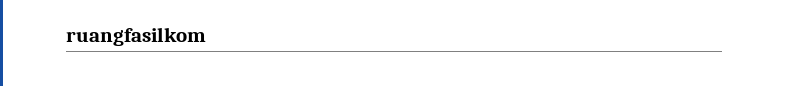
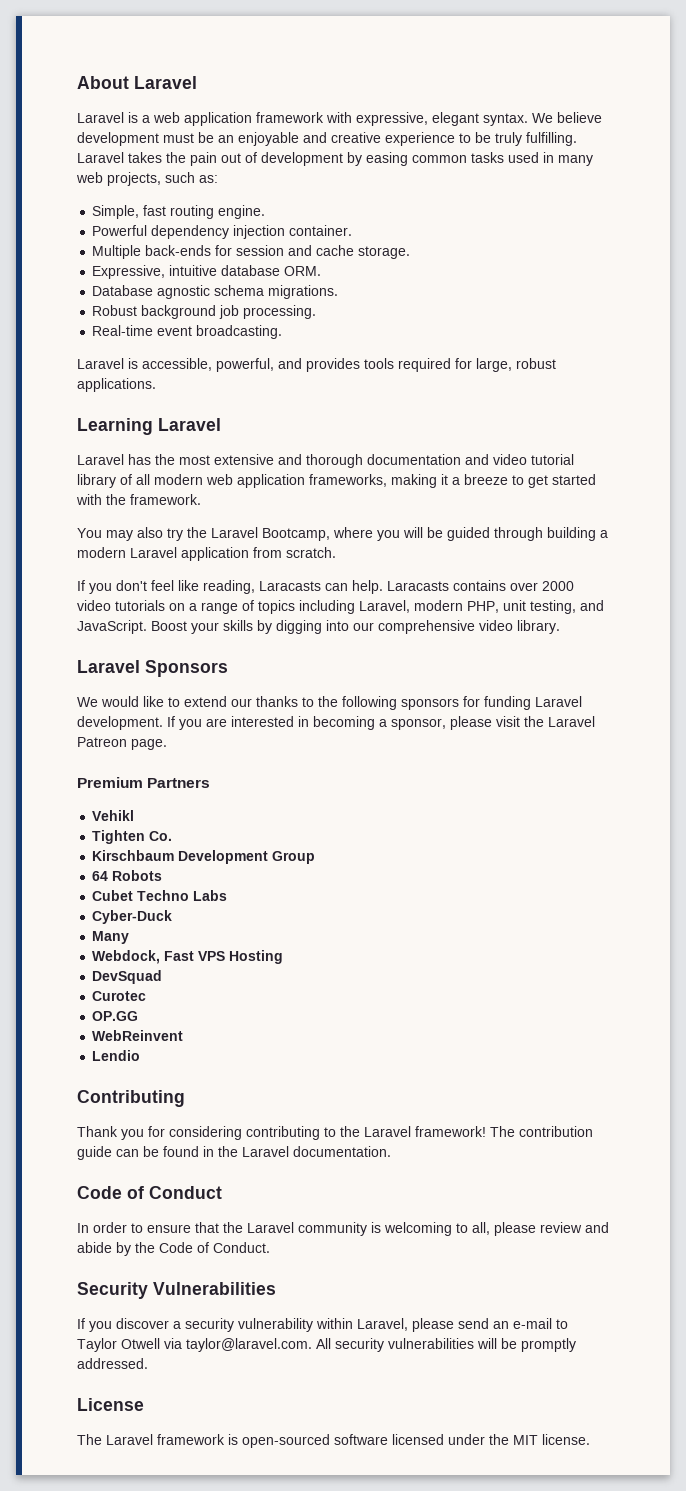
- ruangfasilkom
+ About Laravel
+ Laravel is a web application framework with expressive, elegant syntax. We believe development must be an enjoyable and creative experience to be truly fulfilling. Laravel takes the pain out of development by easing common tasks used in many web projects, such as:
+ Simple, fast routing engine.
+ Powerful dependency injection container.
+ Multiple back-ends for session and cache storage.
+ Expressive, intuitive database ORM.
+ Database agnostic schema migrations.
+ Robust background job processing.
+ Real-time event broadcasting.
+ Laravel is accessible, powerful, and provides tools required for large, robust applications.
+ Learning Laravel
+ Laravel has the most extensive and thorough documentation and video tutorial library of all modern web application frameworks, making it a breeze to get started with the framework.
+ You may also try the Laravel Bootcamp, where you will be guided through building a modern Laravel application from scratch.
+ If you don't feel like reading, Laracasts can help. Laracasts contains over 2000 video tutorials on a range of topics including Laravel, modern PHP, unit testing, and JavaScript. Boost your skills by digging into our comprehensive video library.
+ Laravel Sponsors
+ We would like to extend our thanks to the following sponsors for funding Laravel development. If you are interested in becoming a sponsor, please visit the Laravel Patreon page.
+ Premium Partners
+ Vehikl
+ Tighten Co.
+ Kirschbaum Development Group
+ 64 Robots
+ Cubet Techno Labs
+ Cyber-Duck
+ Many
+ Webdock, Fast VPS Hosting
+ DevSquad
+ Curotec
+ OP.GG
+ WebReinvent
+ Lendio
+ Contributing
+ Thank you for considering contributing to the Laravel framework! The contribution guide can be found in the Laravel documentation.
+ Code of Conduct
+ In order to ensure that the Laravel community is welcoming to all, please review and abide by the Code of Conduct.
+ Security Vulnerabilities
+ If you discover a security vulnerability within Laravel, please send an e-mail to Taylor Otwell via taylor@laravel.com. All security vulnerabilities will be promptly addressed.
+ License
+ The Laravel framework is open-sourced software licensed under the MIT license.

